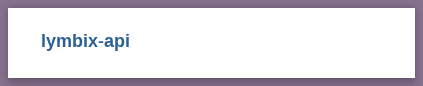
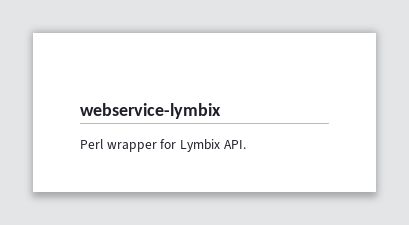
- lymbix-api
+ webservice-lymbix
+ Perl wrapper for Lymbix API.

